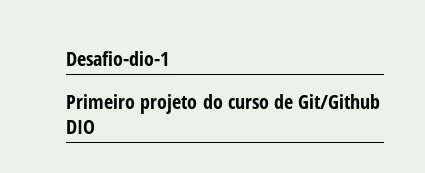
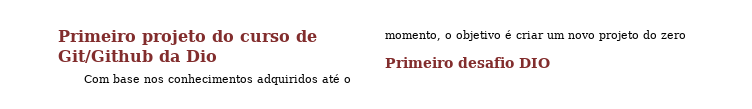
- Desafio-dio-1
- Primeiro projeto do curso de Git/Github DIO
+ Primeiro projeto do curso de Git/Github da Dio
+ Com base nos conhecimentos adquiridos até o momento, o objetivo é criar um novo projeto do zero
+ Primeiro desafio DIO

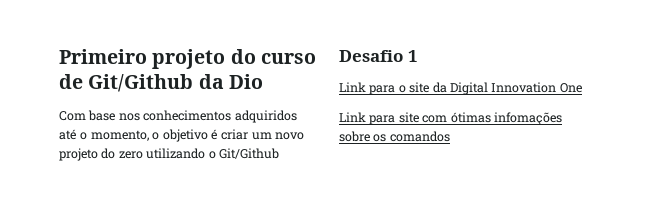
- Com base nos conhecimentos adquiridos até o momento, o objetivo é criar um novo projeto do zero
- Primeiro desafio DIO
+ Com base nos conhecimentos adquiridos até o momento, o objetivo é criar um novo projeto do zero utilizando o Git/Github
+ Desafio 1
+ Link para o site da Digital Innovation One
+ Link para site com ótimas infomações sobre os comandos

